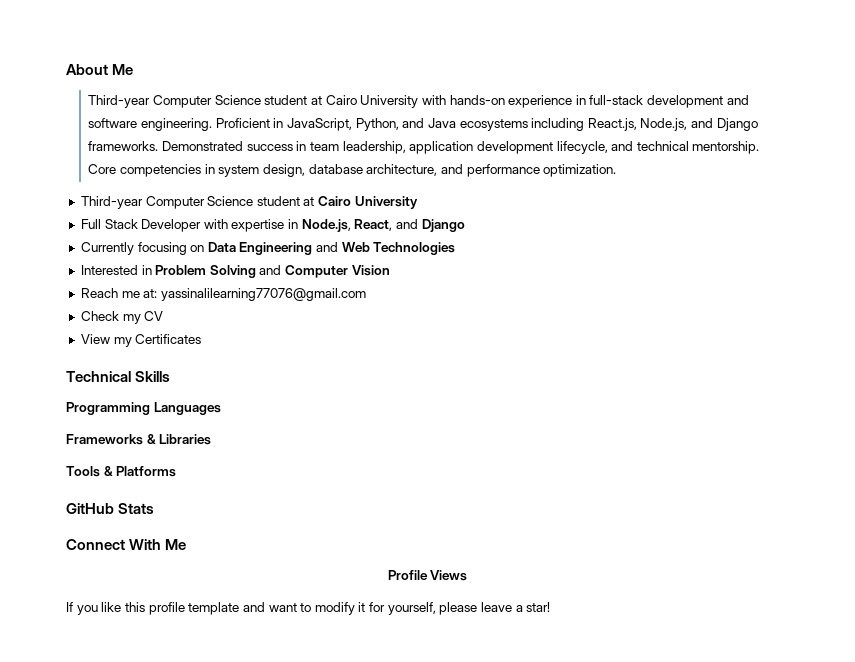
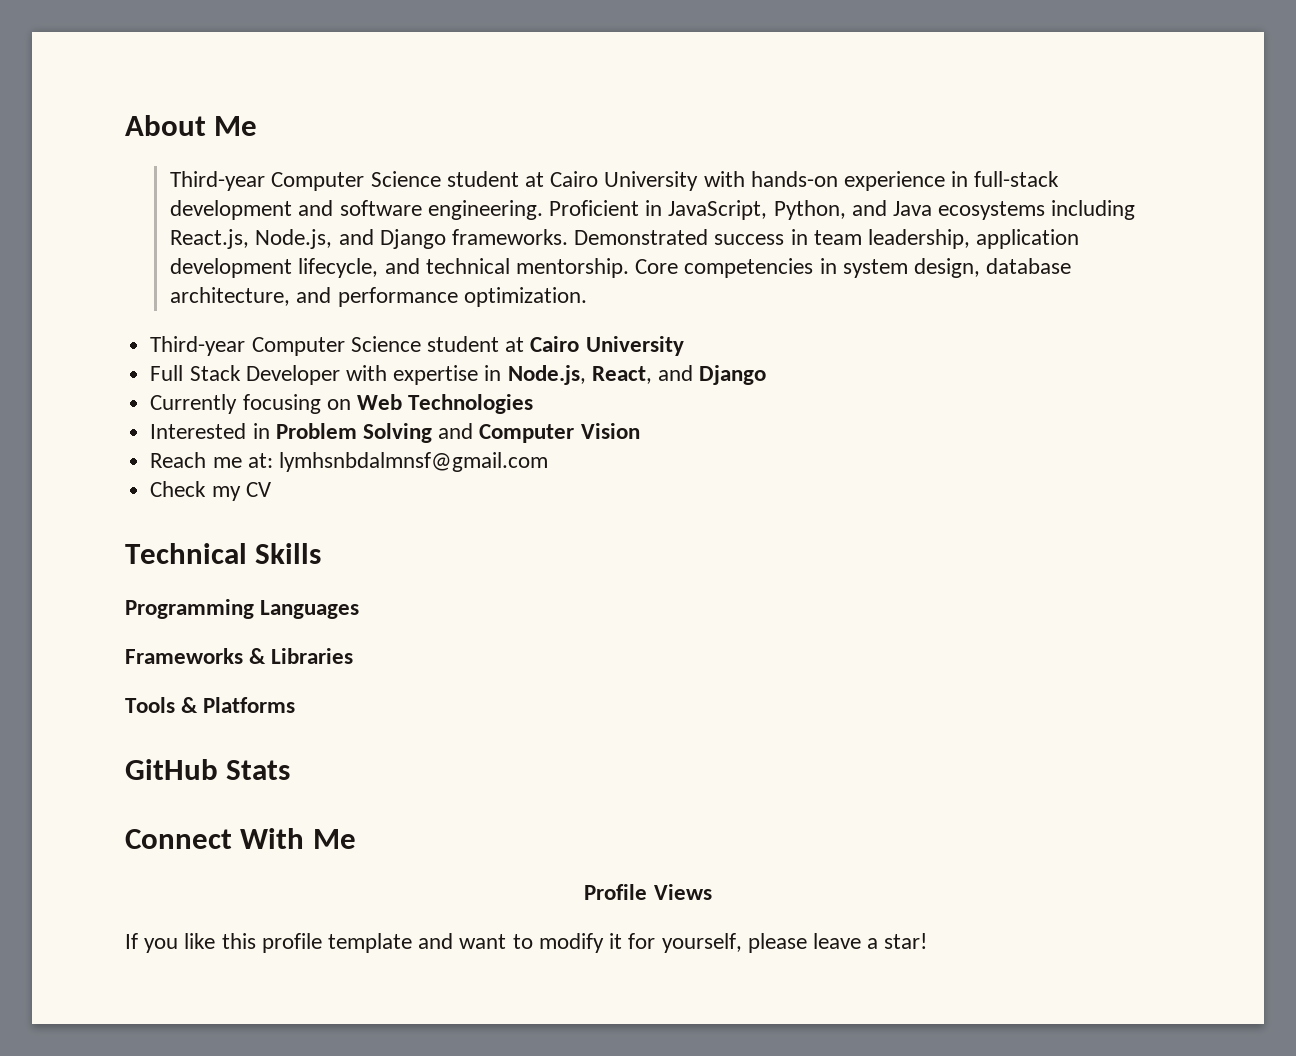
- Currently focusing on Data Engineering and Web Technologies
+ Currently focusing on Web Technologies
- Reach me at: yassinalilearning77076@gmail.com
+ Reach me at: lymhsnbdalmnsf@gmail.com
- View my Certificates

